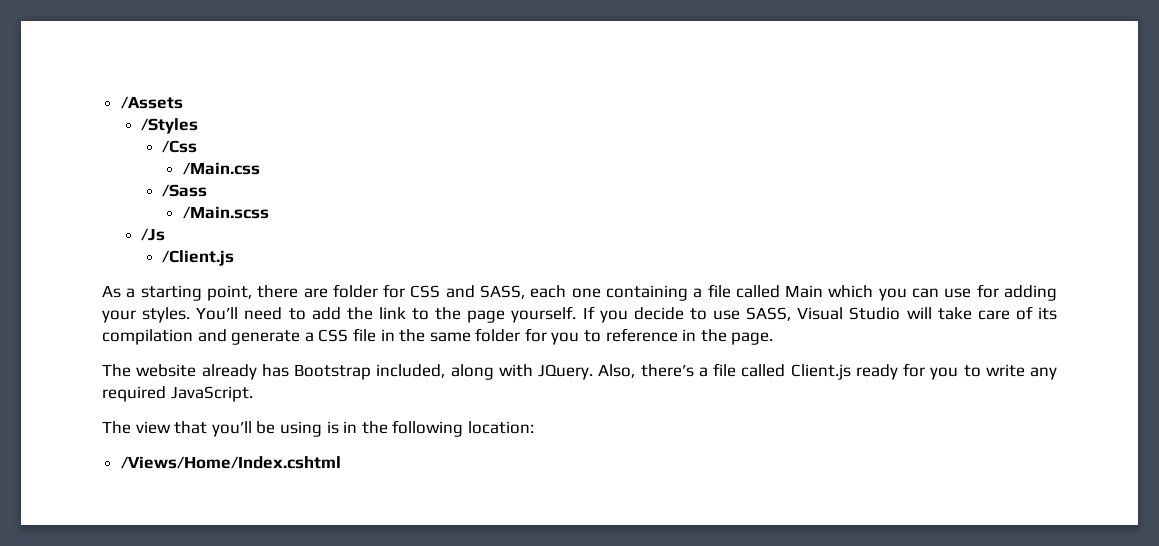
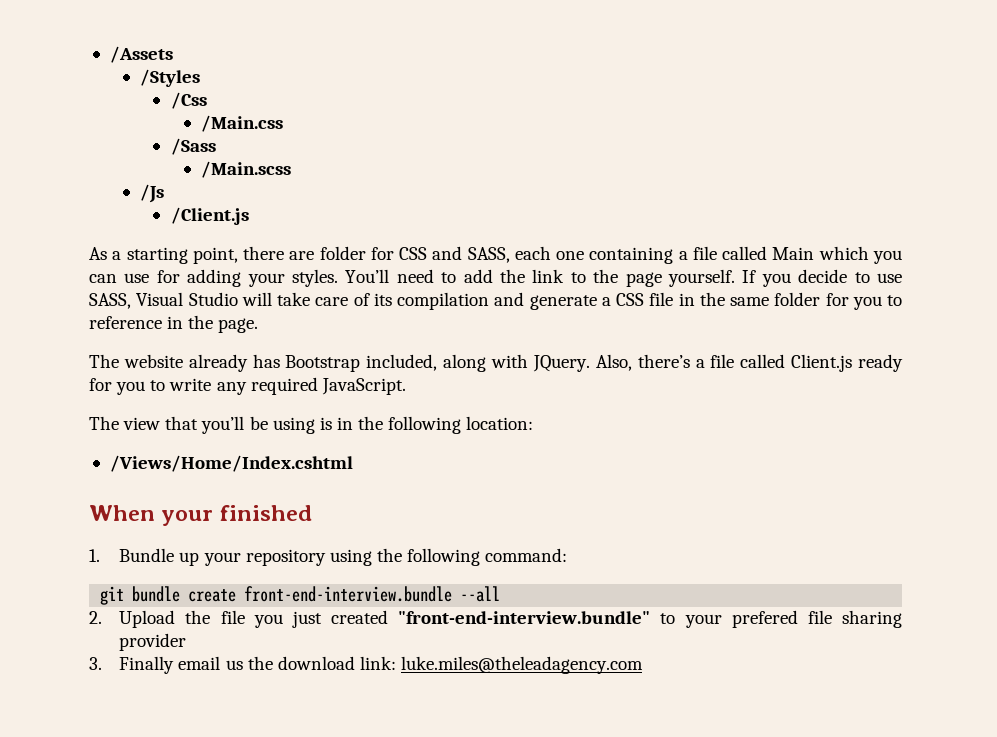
+ When your finished
+ 1. Bundle up your repository using the following command:
+ git bundle create front-end-interview.bundle --all
+ 2. Upload the file you just created "front-end-interview.bundle" to your prefered file sharing provider
+ 3. Finally email us the download link: luke.miles@theleadagency.com

